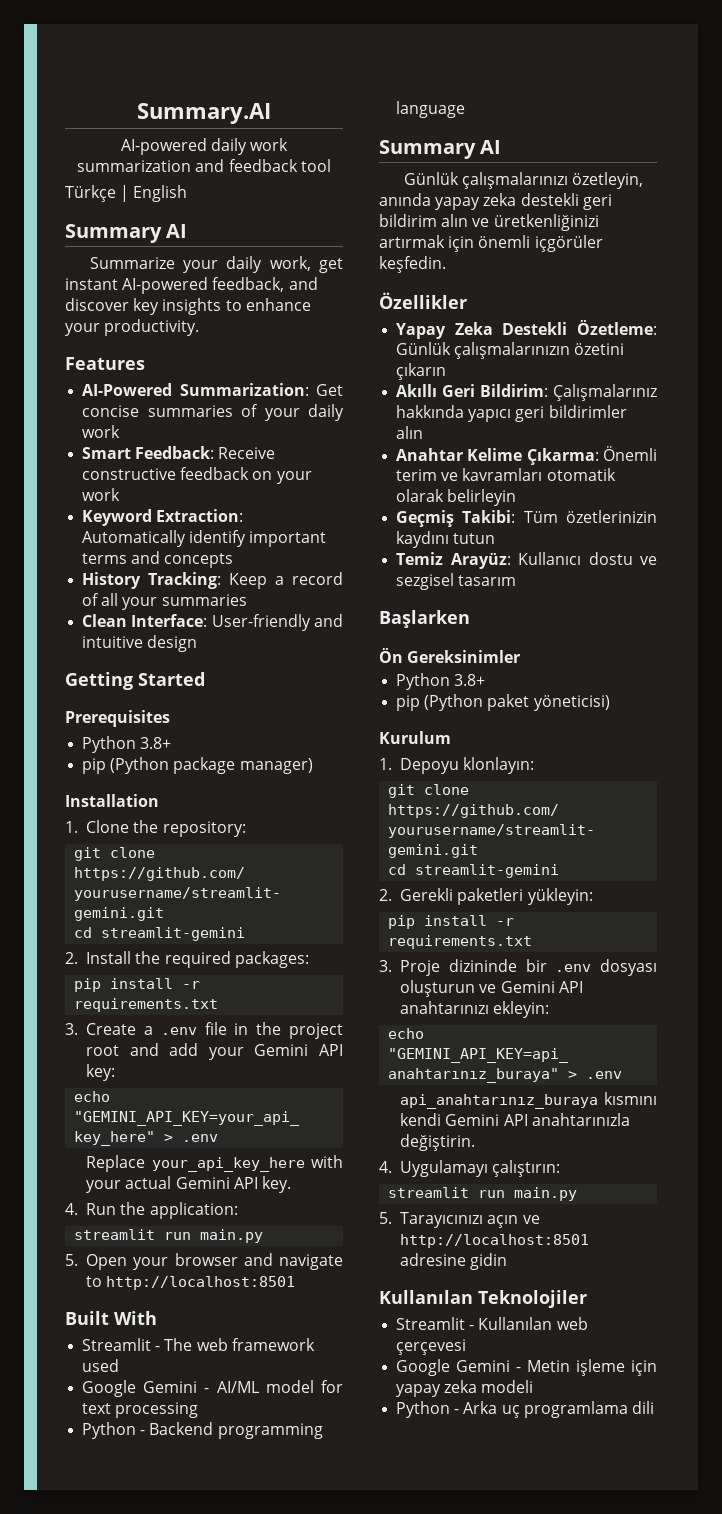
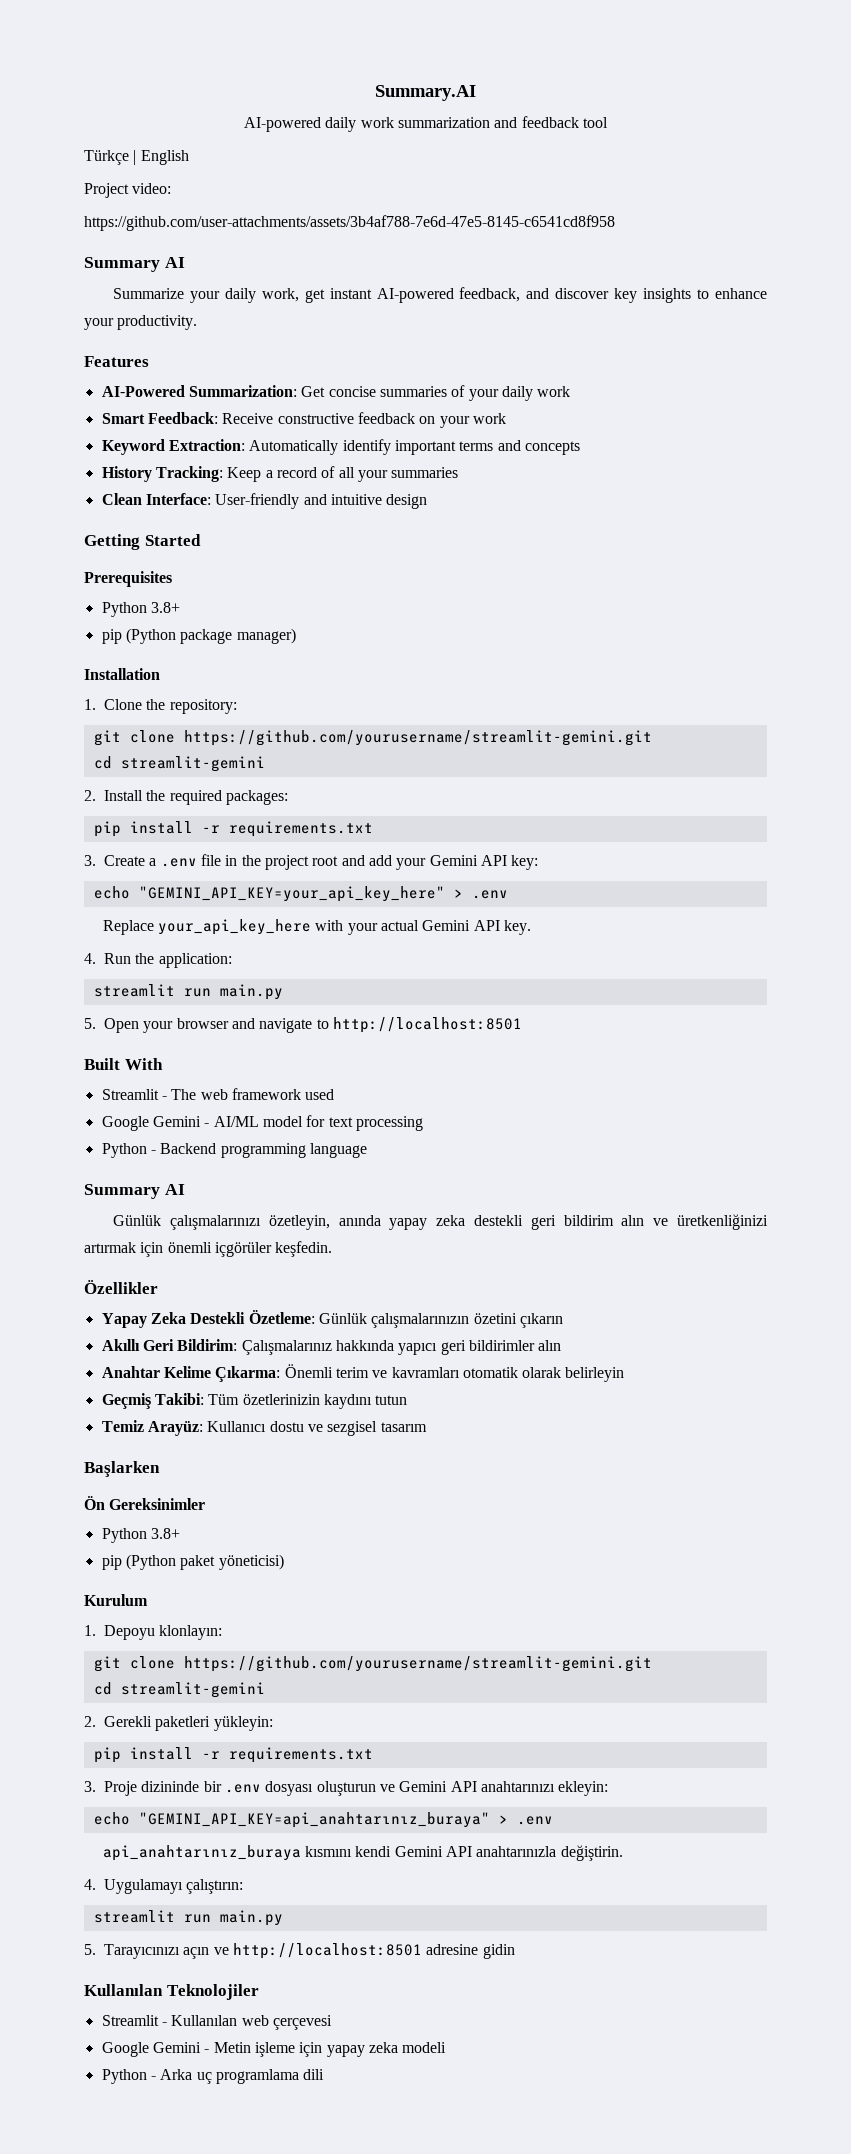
+ Project video:
+ https://github.com/user-attachments/assets/3b4af788-7e6d-47e5-8145-c6541cd8f958

